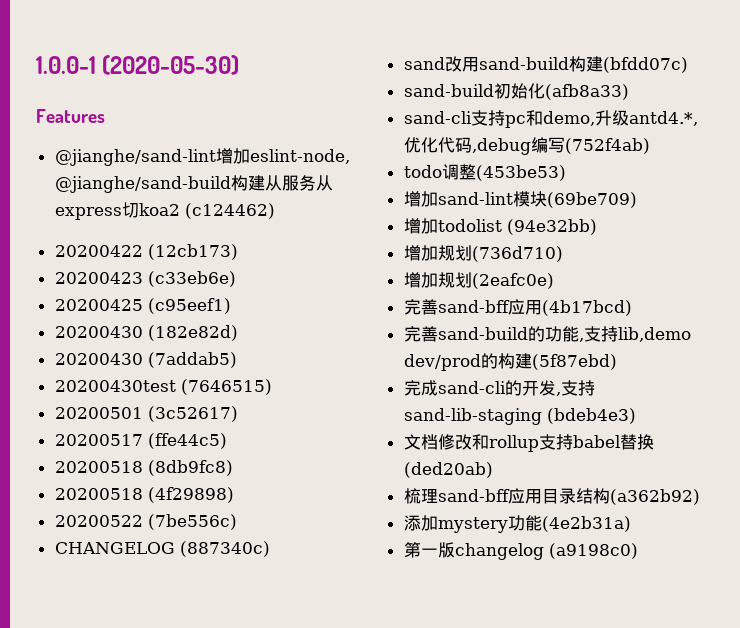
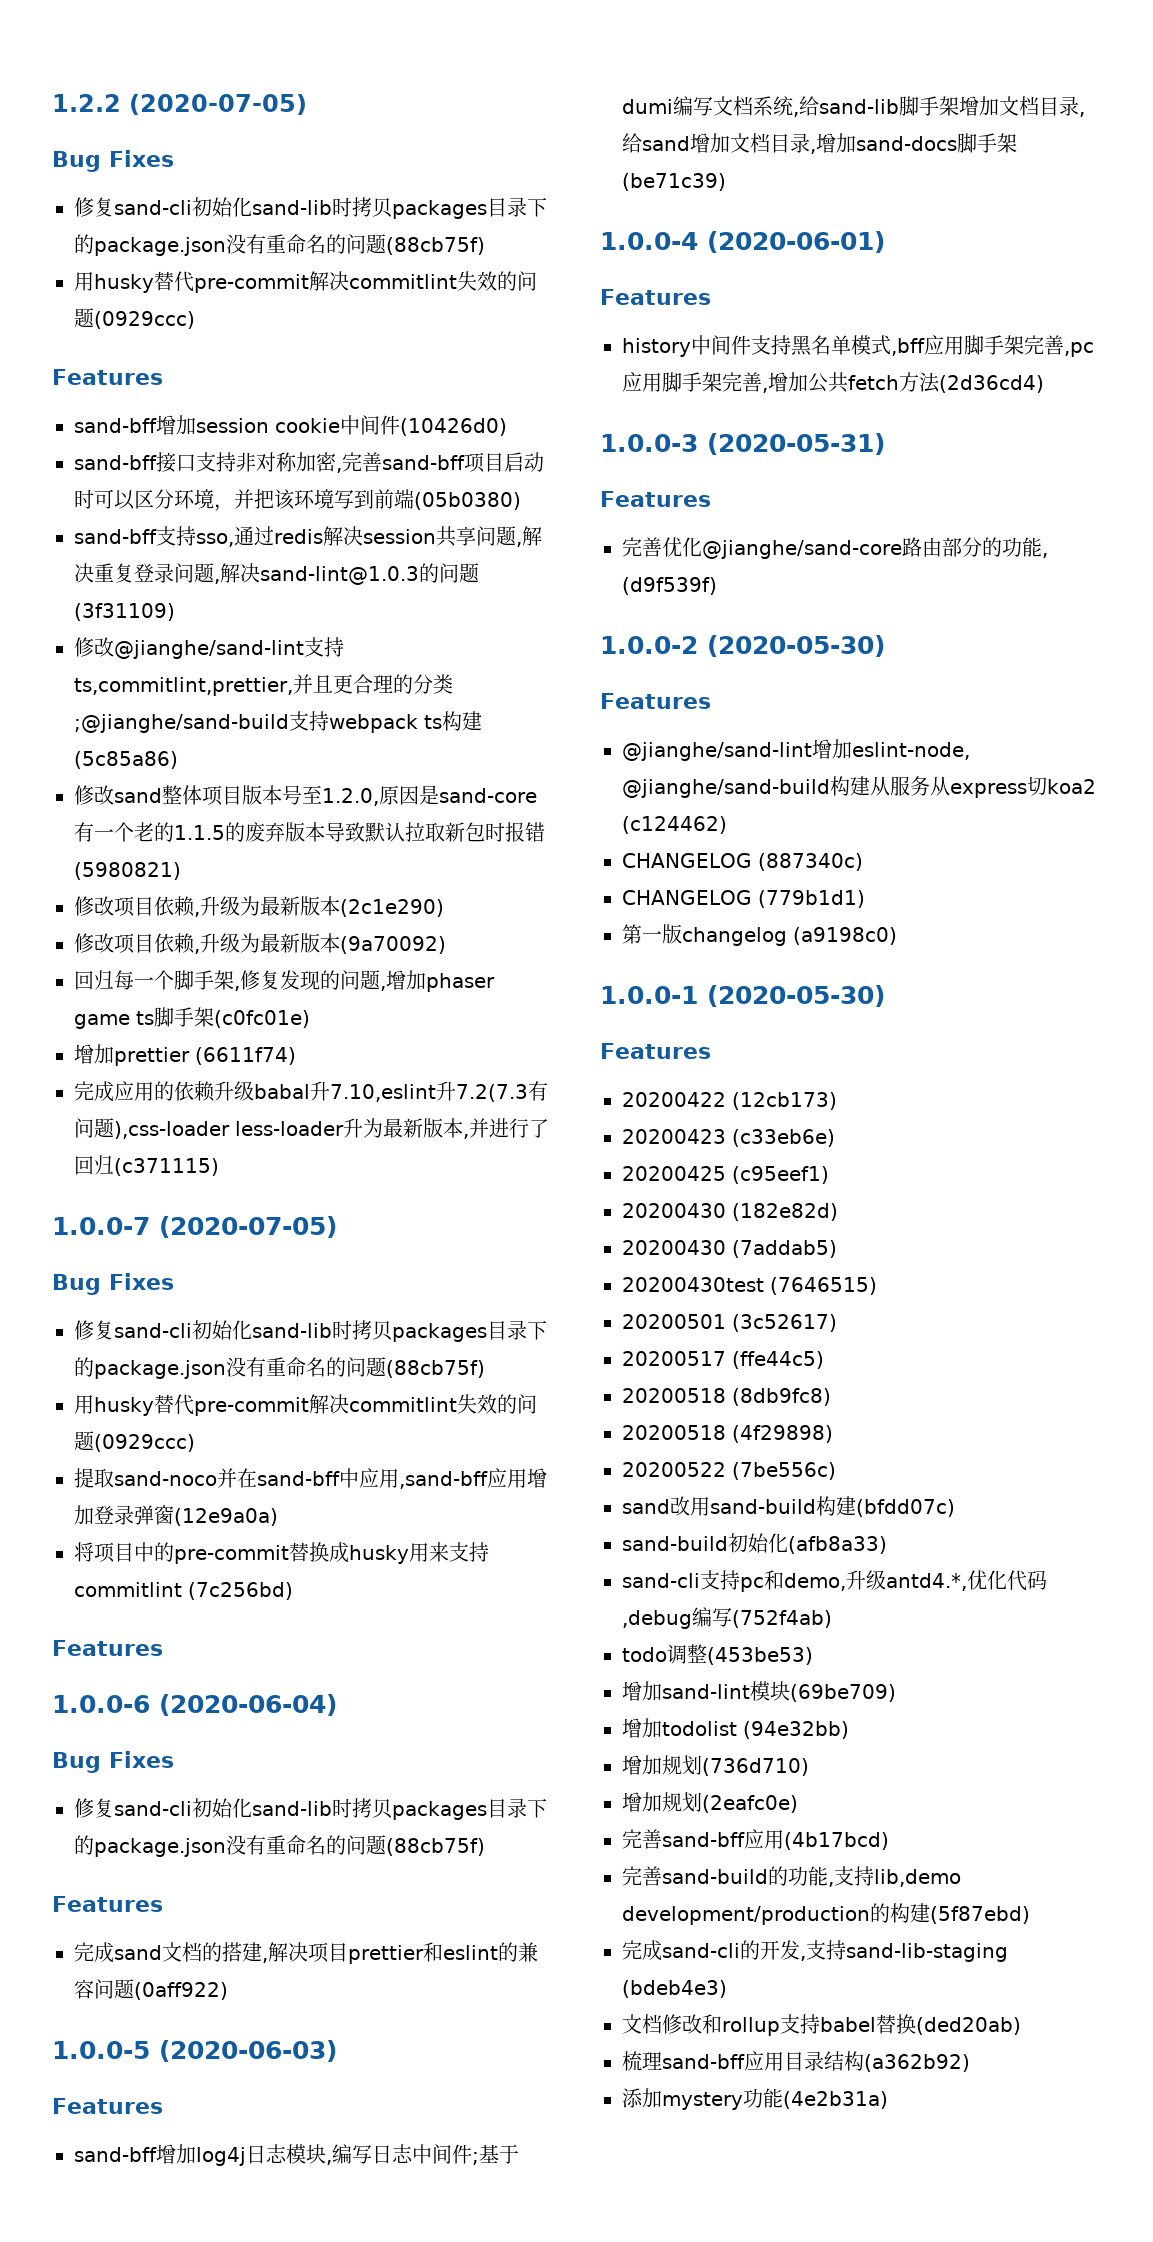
- 1.0.0-1 (2020-05-30)
+ 1.2.2 (2020-07-05)
+ Bug Fixes
+ 修复sand-cli初始化sand-lib时拷贝packages目录下的package.json没有重命名的问题(88cb75f)
+ 用husky替代pre-commit解决commitlint失效的问题(0929ccc)
+ Features
+ sand-bff增加session cookie中间件(10426d0)
+ sand-bff接口支持非对称加密,完善sand-bff项目启动时可以区分环境，并把该环境写到前端(05b0380)
+ sand-bff支持sso,通过redis解决session共享问题,解决重复登录问题,解决sand-lint@1.0.3的问题(3f31109)
+ 修改@jianghe/sand-lint支持ts,commitlint,prettier,并且更合理的分类;@jianghe/sand-build支持webpack ts构建(5c85a86)
+ 修改sand整体项目版本号至1.2.0,原因是sand-core有一个老的1.1.5的废弃版本导致默认拉取新包时报错(5980821)
+ 修改项目依赖,升级为最新版本(2c1e290)
+ 修改项目依赖,升级为最新版本(9a70092)
+ 回归每一个脚手架,修复发现的问题,增加phaser game ts脚手架(c0fc01e)
+ 增加prettier (6611f74)
+ 完成应用的依赖升级babal升7.10,eslint升7.2(7.3有问题),css-loader less-loader升为最新版本,并进行了回归(c371115)
+ 1.0.0-7 (2020-07-05)
+ Bug Fixes
+ 修复sand-cli初始化sand-lib时拷贝packages目录下的package.json没有重命名的问题(88cb75f)
+ 用husky替代pre-commit解决commitlint失效的问题(0929ccc)
+ 提取sand-noco并在sand-bff中应用,sand-bff应用增加登录弹窗(12e9a0a)
+ 将项目中的pre-commit替换成husky用来支持commitlint (7c256bd)
+ Features
+ 1.0.0-6 (2020-06-04)
+ Bug Fixes
+ 修复sand-cli初始化sand-lib时拷贝packages目录下的package.json没有重命名的问题(88cb75f)
+ Features
+ 完成sand文档的搭建,解决项目prettier和eslint的兼容问题(0aff922)
+ 1.0.0-5 (2020-06-03)
+ Features
+ sand-bff增加log4j日志模块,编写日志中间件;基于dumi编写文档系统,给sand-lib脚手架增加文档目录,给sand增加文档目录,增加sand-docs脚手架(be71c39)
+ 1.0.0-4 (2020-06-01)
+ Features
+ history中间件支持黑名单模式,bff应用脚手架完善,pc应用脚手架完善,增加公共fetch方法(2d36cd4)
+ 1.0.0-3 (2020-05-31)
+ Features
+ 完善优化@jianghe/sand-core路由部分的功能, (d9f539f)
+ 1.0.0-2 (2020-05-30)
+ CHANGELOG (887340c)
+ CHANGELOG (779b1d1)
+ 第一版changelog (a9198c0)
+ 1.0.0-1 (2020-05-30)
+ Features
- CHANGELOG (887340c)
- 完善sand-build的功能,支持lib,demo dev/prod的构建(5f87ebd)
+ 完善sand-build的功能,支持lib,demo development/production的构建(5f87ebd)
- 第一版changelog (a9198c0)

